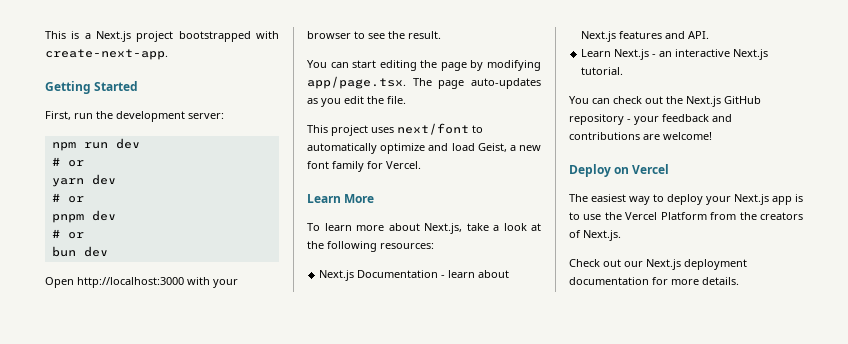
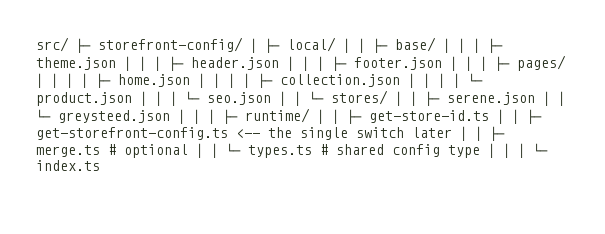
- This is a Next.js project bootstrapped with create-next-app.
- Getting Started
- First, run the development server:
- npm run dev
- # or
- yarn dev
- # or
- pnpm dev
- # or
- bun dev
- Open http://localhost:3000 with your browser to see the result.
- You can start editing the page by modifying app/page.tsx. The page auto-updates as you edit the file.
- This project uses next/font to automatically optimize and load Geist, a new font family for Vercel.
- Learn More
- To learn more about Next.js, take a look at the following resources:
- Next.js Documentation - learn about Next.js features and API.
- Learn Next.js - an interactive Next.js tutorial.
- You can check out the Next.js GitHub repository - your feedback and contributions are welcome!
- Deploy on Vercel
- The easiest way to deploy your Next.js app is to use the Vercel Platform from the creators of Next.js.
- Check out our Next.js deployment documentation for more details.
+ src/ ├─ storefront-config/ │ ├─ local/ │ │ ├─ base/ │ │ │ ├─ theme.json │ │ │ ├─ header.json │ │ │ ├─ footer.json │ │ │ ├─ pages/ │ │ │ │ ├─ home.json │ │ │ │ ├─ collection.json │ │ │ │ └─ product.json │ │ │ └─ seo.json │ │ └─ stores/ │ │ ├─ serene.json │ │ └─ greysteed.json │ │ │ ├─ runtime/ │ │ ├─ get-store-id.ts │ │ ├─ get-storefront-config.ts <-- the single switch later │ │ ├─ merge.ts # optional │ │ └─ types.ts # shared config type │ │ │ └─ index.ts

